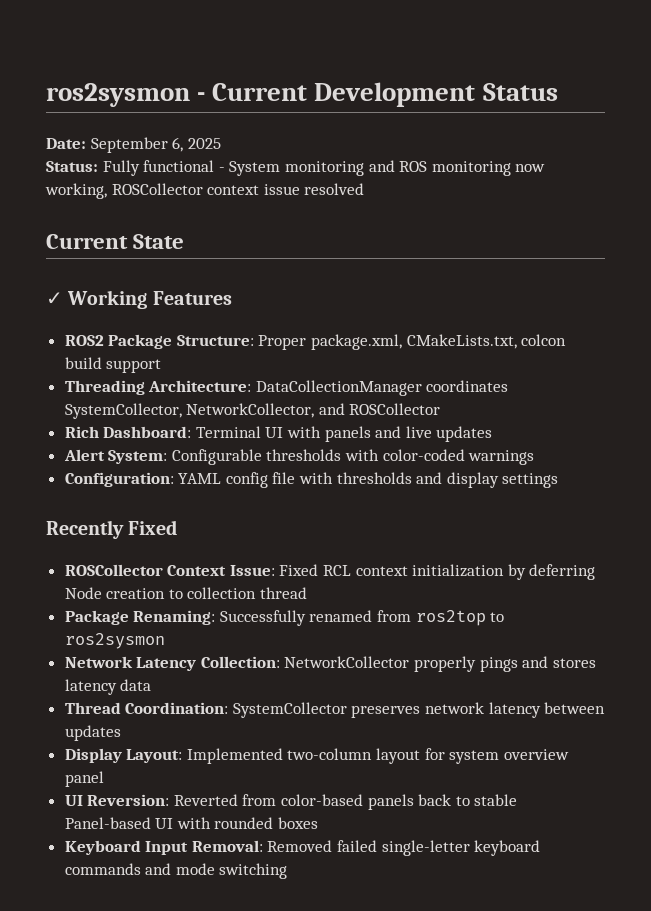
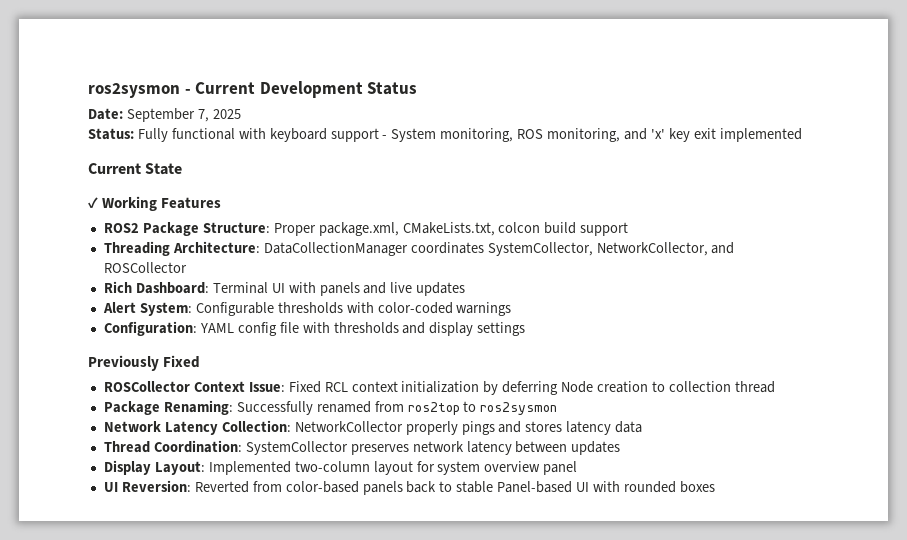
- Date: September 6, 2025
+ Date: September 7, 2025
- Status: Fully functional - System monitoring and ROS monitoring now working, ROSCollector context issue resolved
+ Status: Fully functional with keyboard support - System monitoring, ROS monitoring, and 'x' key exit implemented
- Recently Fixed
+ Previously Fixed
- Keyboard Input Removal: Removed failed single-letter keyboard commands and mode switching

